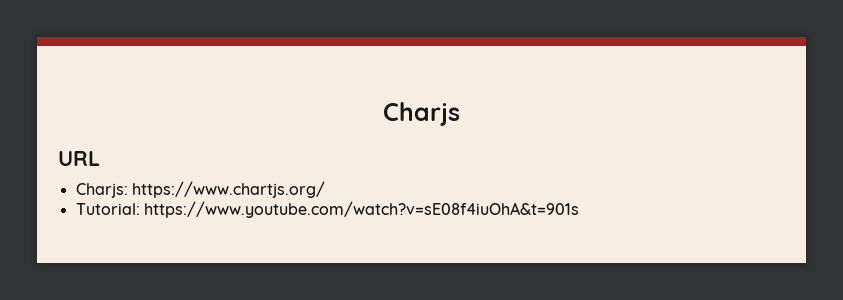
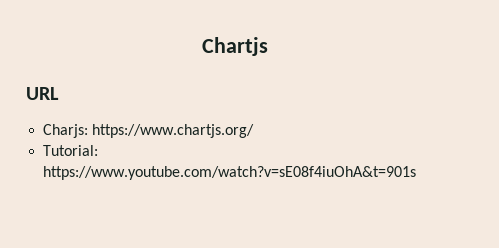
- Charjs
+ Chartjs

